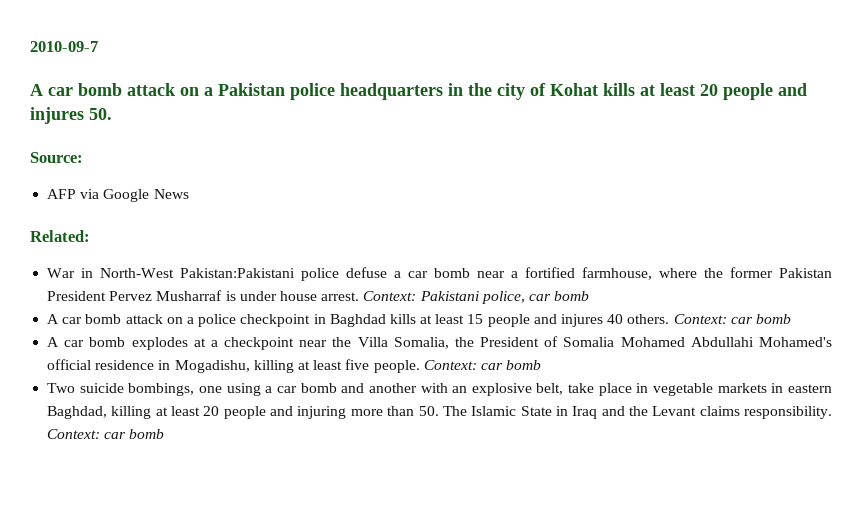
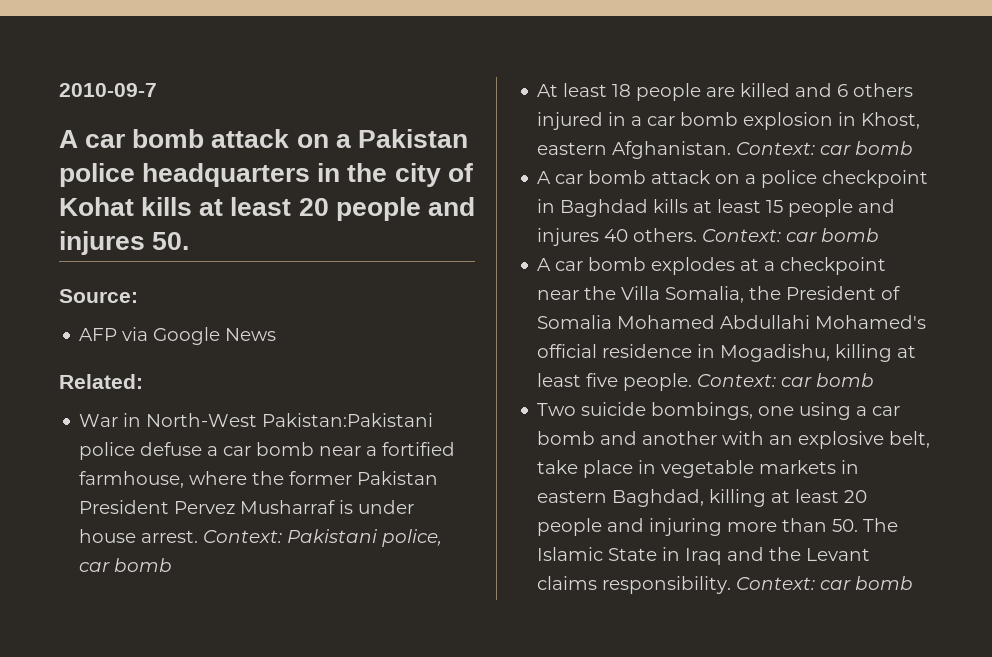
+ At least 18 people are killed and 6 others injured in a car bomb explosion in Khost, eastern Afghanistan. Context: car bomb

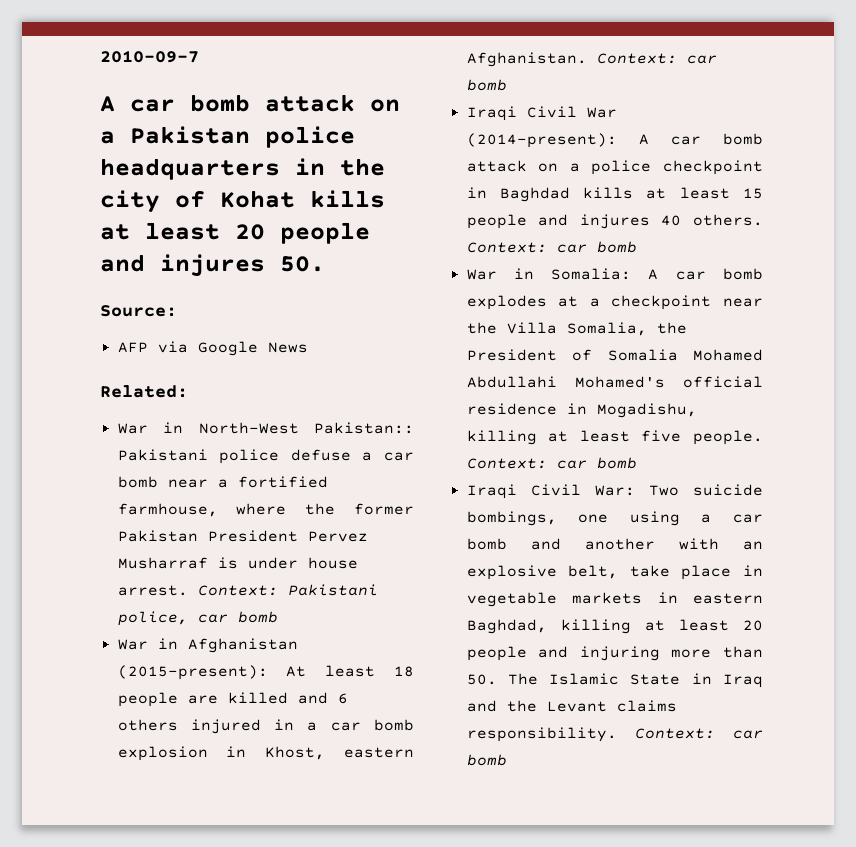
- War in North-West Pakistan:Pakistani police defuse a car bomb near a fortified farmhouse, where the former Pakistan President Pervez Musharraf is under house arrest.
+ War in North-West Pakistan:: Pakistani police defuse a car bomb near a fortified farmhouse, where the former Pakistan President Pervez Musharraf is under house arrest.
- At least 18 people are killed and 6 others injured in a car bomb explosion in Khost, eastern Afghanistan.
+ War in Afghanistan (2015-present): At least 18 people are killed and 6 others injured in a car bomb explosion in Khost, eastern Afghanistan.
- A car bomb attack on a police checkpoint in Baghdad kills at least 15 people and injures 40 others.
+ Iraqi Civil War (2014-present): A car bomb attack on a police checkpoint in Baghdad kills at least 15 people and injures 40 others.
- A car bomb explodes at a checkpoint near the Villa Somalia, the President of Somalia Mohamed Abdullahi Mohamed's official residence in Mogadishu, killing at least five people.
+ War in Somalia: A car bomb explodes at a checkpoint near the Villa Somalia, the President of Somalia Mohamed Abdullahi Mohamed's official residence in Mogadishu, killing at least five people.
- Two suicide bombings, one using a car bomb and another with an explosive belt, take place in vegetable markets in eastern Baghdad, killing at least 20 people and injuring more than 50. The Islamic State in Iraq and the Levant claims responsibility.
+ Iraqi Civil War: Two suicide bombings, one using a car bomb and another with an explosive belt, take place in vegetable markets in eastern Baghdad, killing at least 20 people and injuring more than 50. The Islamic State in Iraq and the Levant claims responsibility.

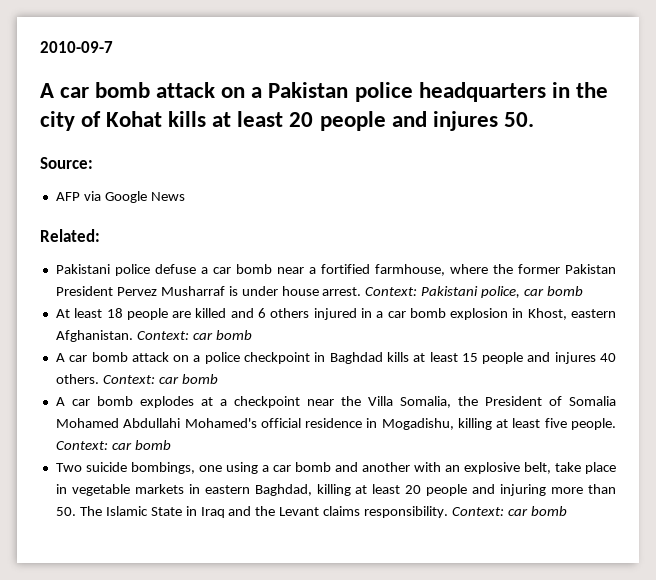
- War in North-West Pakistan:: Pakistani police defuse a car bomb near a fortified farmhouse, where the former Pakistan President Pervez Musharraf is under house arrest.
+ Pakistani police defuse a car bomb near a fortified farmhouse, where the former Pakistan President Pervez Musharraf is under house arrest.
- War in Afghanistan (2015-present): At least 18 people are killed and 6 others injured in a car bomb explosion in Khost, eastern Afghanistan.
+ At least 18 people are killed and 6 others injured in a car bomb explosion in Khost, eastern Afghanistan.
- Iraqi Civil War (2014-present): A car bomb attack on a police checkpoint in Baghdad kills at least 15 people and injures 40 others.
+ A car bomb attack on a police checkpoint in Baghdad kills at least 15 people and injures 40 others.
- War in Somalia: A car bomb explodes at a checkpoint near the Villa Somalia, the President of Somalia Mohamed Abdullahi Mohamed's official residence in Mogadishu, killing at least five people.
+ A car bomb explodes at a checkpoint near the Villa Somalia, the President of Somalia Mohamed Abdullahi Mohamed's official residence in Mogadishu, killing at least five people.
- Iraqi Civil War: Two suicide bombings, one using a car bomb and another with an explosive belt, take place in vegetable markets in eastern Baghdad, killing at least 20 people and injuring more than 50. The Islamic State in Iraq and the Levant claims responsibility.
+ Two suicide bombings, one using a car bomb and another with an explosive belt, take place in vegetable markets in eastern Baghdad, killing at least 20 people and injuring more than 50. The Islamic State in Iraq and the Levant claims responsibility.

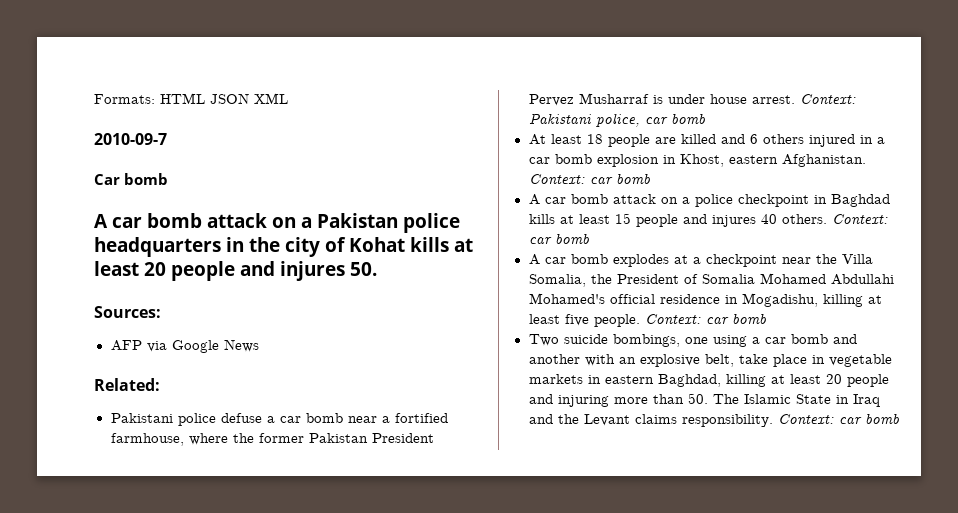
+ Formats: HTML JSON XML
+ Car bomb
- Source:
+ Sources:

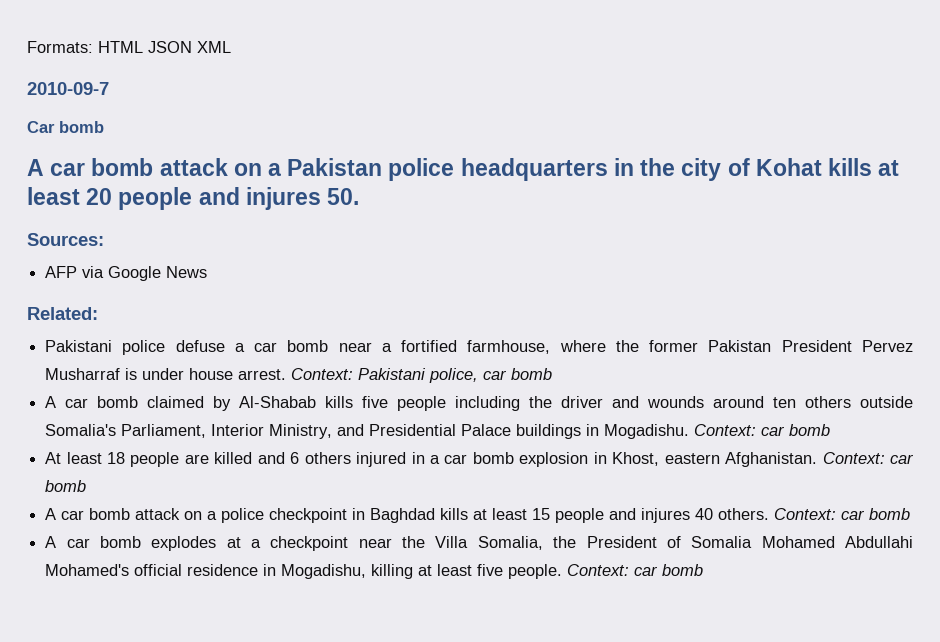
+ A car bomb claimed by Al-Shabab kills five people including the driver and wounds around ten others outside Somalia's Parliament, Interior Ministry, and Presidential Palace buildings in Mogadishu. Context: car bomb
- Two suicide bombings, one using a car bomb and another with an explosive belt, take place in vegetable markets in eastern Baghdad, killing at least 20 people and injuring more than 50. The Islamic State in Iraq and the Levant claims responsibility. Context: car bomb

